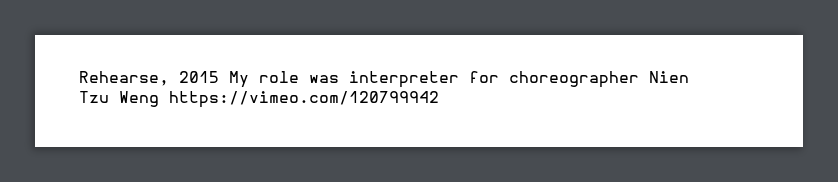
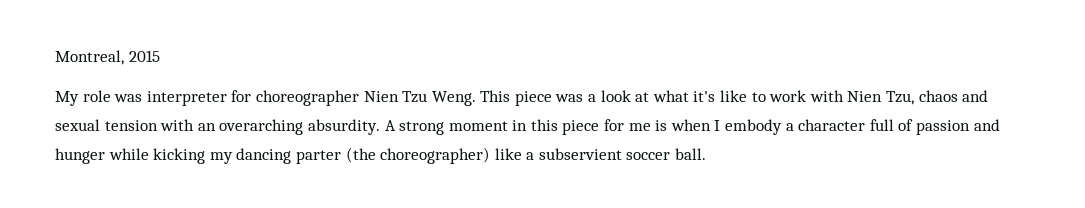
- Rehearse, 2015 My role was interpreter for choreographer Nien Tzu Weng https://vimeo.com/120799942
+ Montreal, 2015
+ My role was interpreter for choreographer Nien Tzu Weng. This piece was a look at what it's like to work with Nien Tzu, chaos and sexual tension with an overarching absurdity. A strong moment in this piece for me is when I embody a character full of passion and hunger while kicking my dancing parter (the choreographer) like a subservient soccer ball.

